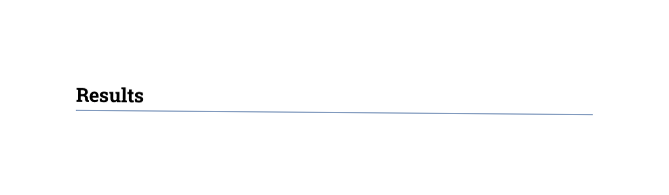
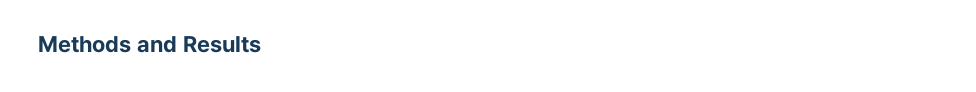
- Results
+ Methods and Results

